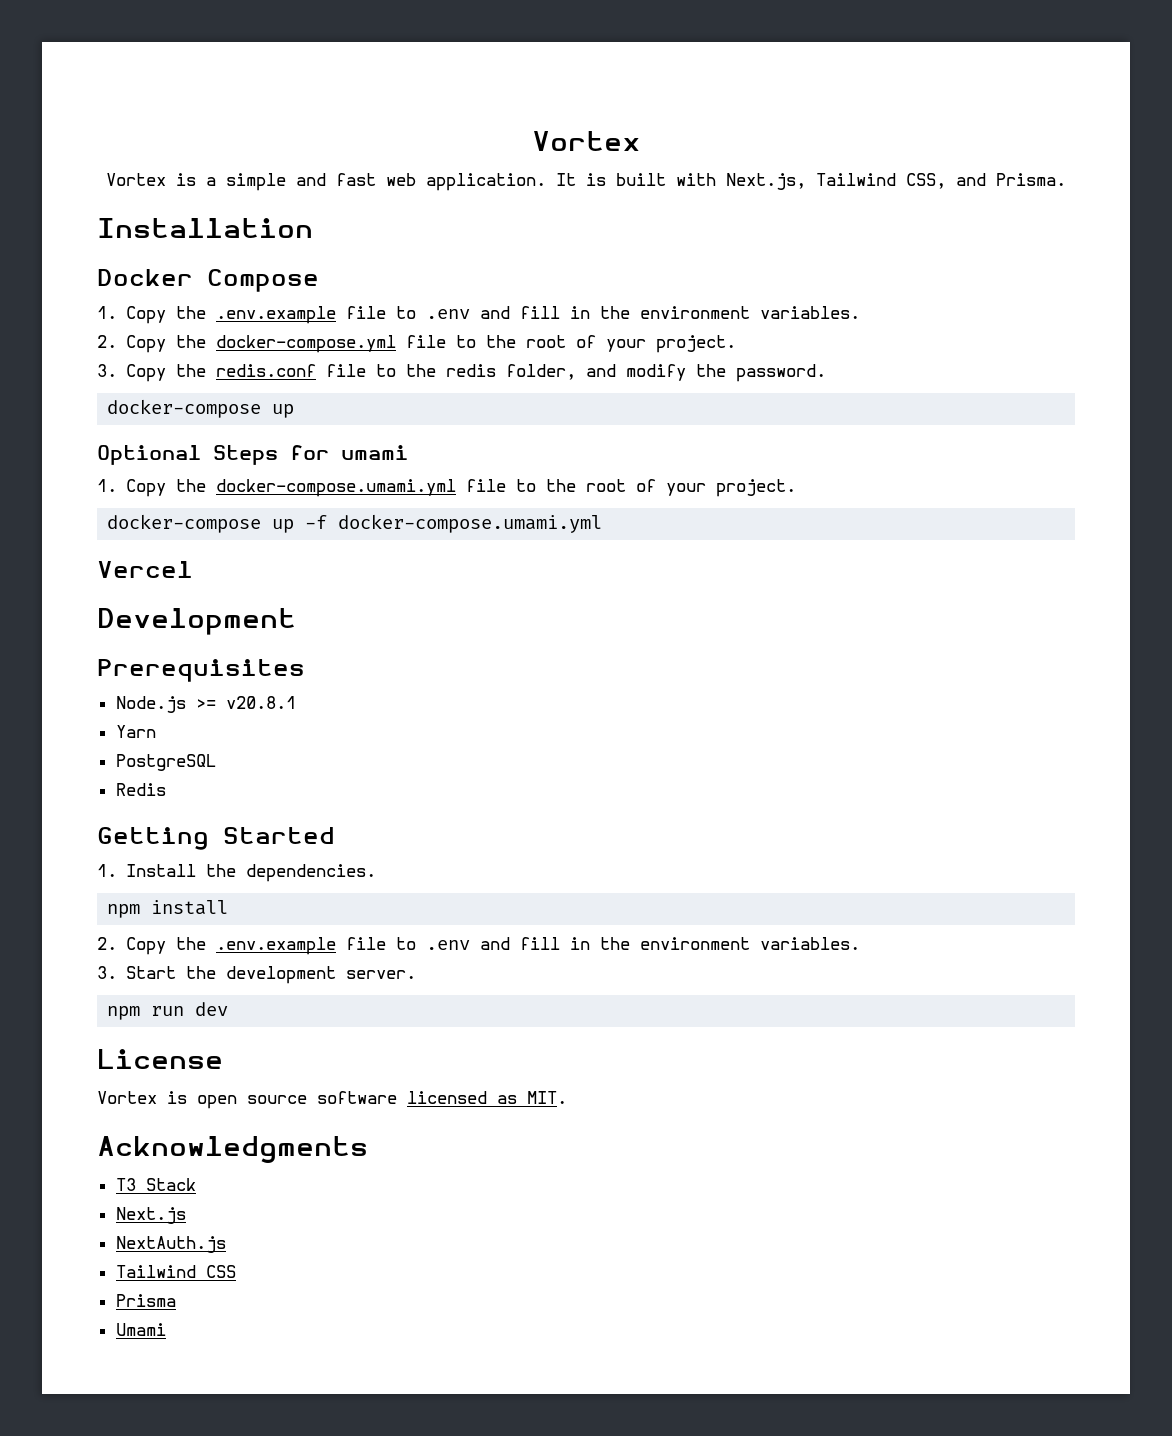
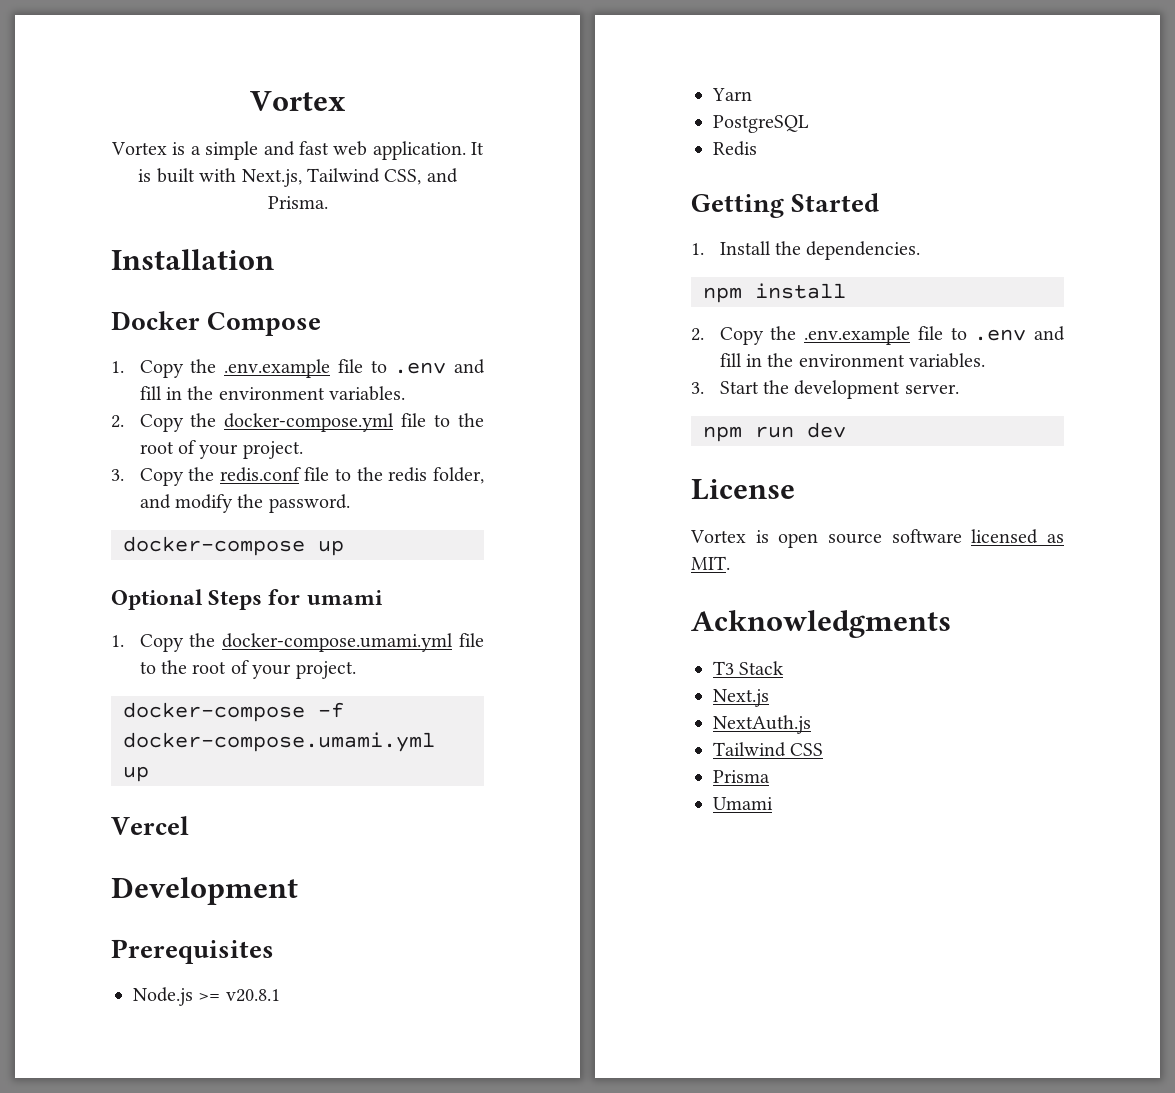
- docker-compose up -f docker-compose.umami.yml
+ docker-compose -f docker-compose.umami.yml up

